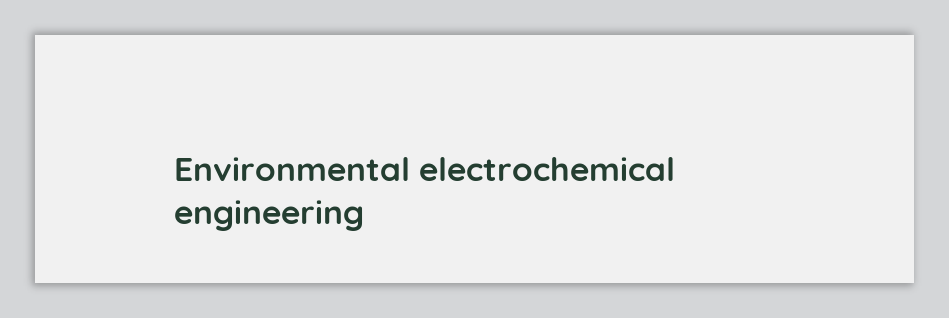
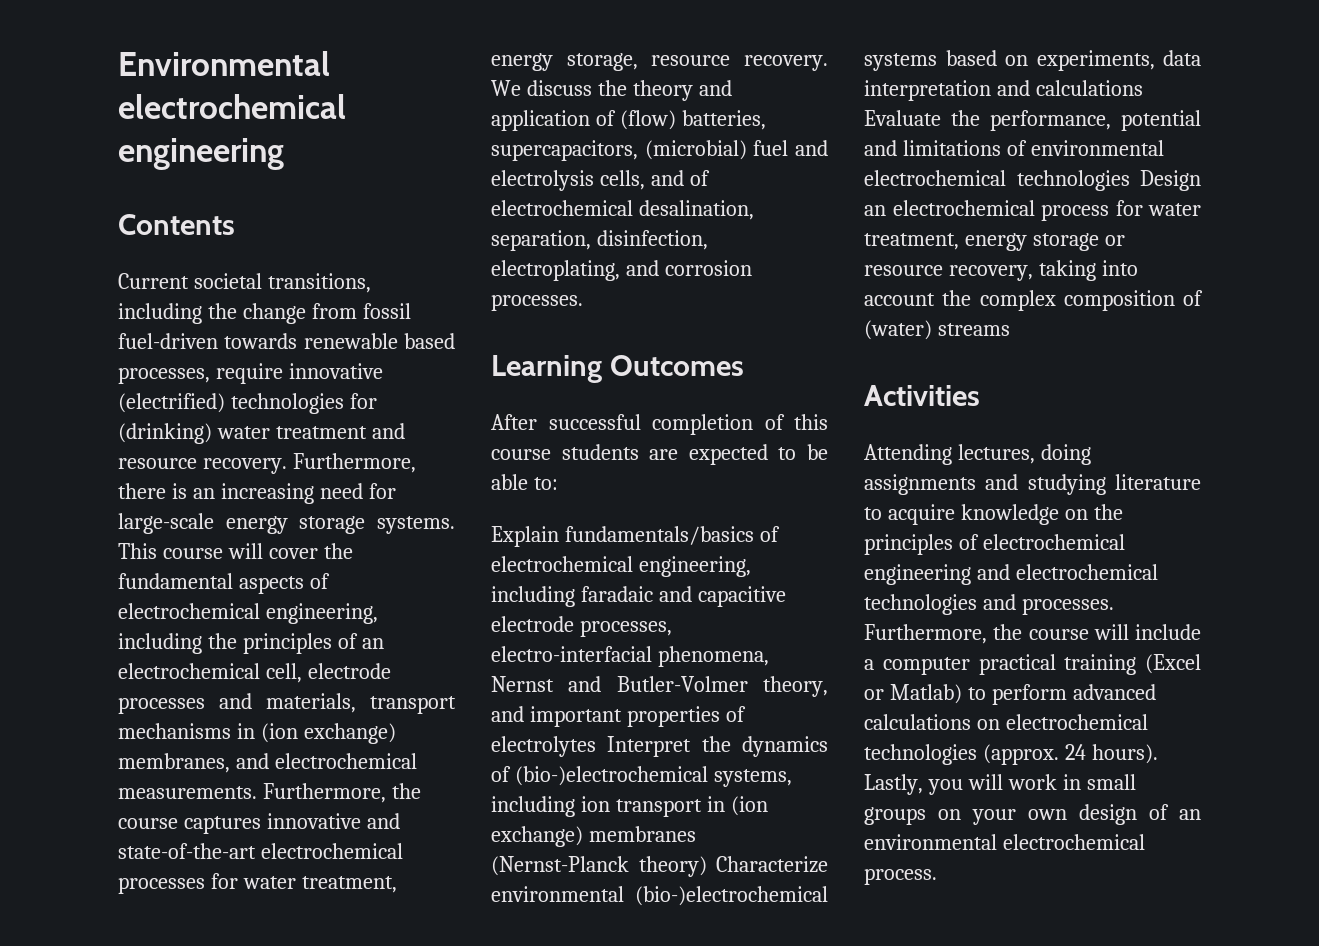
+ Contents
+ Current societal transitions, including the change from fossil fuel-driven towards renewable based processes, require innovative (electrified) technologies for (drinking) water treatment and resource recovery. Furthermore, there is an increasing need for large-scale energy storage systems. This course will cover the fundamental aspects of electrochemical engineering, including the principles of an electrochemical cell, electrode processes and materials, transport mechanisms in (ion exchange) membranes, and electrochemical measurements. Furthermore, the course captures innovative and state-of-the-art electrochemical processes for water treatment, energy storage, resource recovery. We discuss the theory and application of (flow) batteries, supercapacitors, (microbial) fuel and electrolysis cells, and of electrochemical desalination, separation, disinfection, electroplating, and corrosion processes.
+ Learning Outcomes
+ After successful completion of this course students are expected to be able to:
+ Explain fundamentals/basics of electrochemical engineering, including faradaic and capacitive electrode processes, electro-interfacial phenomena, Nernst and Butler-Volmer theory, and important properties of electrolytes Interpret the dynamics of (bio-)electrochemical systems, including ion transport in (ion exchange) membranes (Nernst-Planck theory) Characterize environmental (bio-)electrochemical systems based on experiments, data interpretation and calculations Evaluate the performance, potential and limitations of environmental electrochemical technologies Design an electrochemical process for water treatment, energy storage or resource recovery, taking into account the complex composition of (water) streams
+ Activities
+ Attending lectures, doing assignments and studying literature to acquire knowledge on the principles of electrochemical engineering and electrochemical technologies and processes. Furthermore, the course will include a computer practical training (Excel or Matlab) to perform advanced calculations on electrochemical technologies (approx. 24 hours). Lastly, you will work in small groups on your own design of an environmental electrochemical process.

